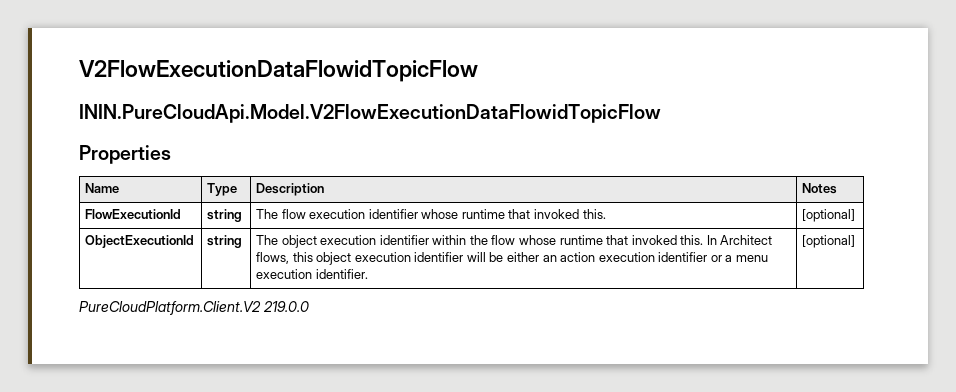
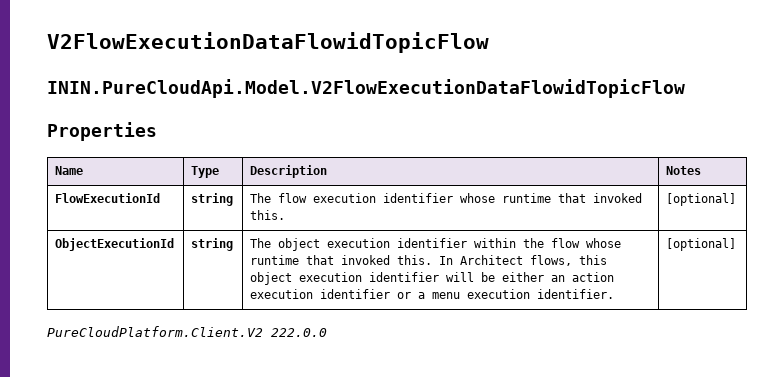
- PureCloudPlatform.Client.V2 219.0.0
+ PureCloudPlatform.Client.V2 222.0.0

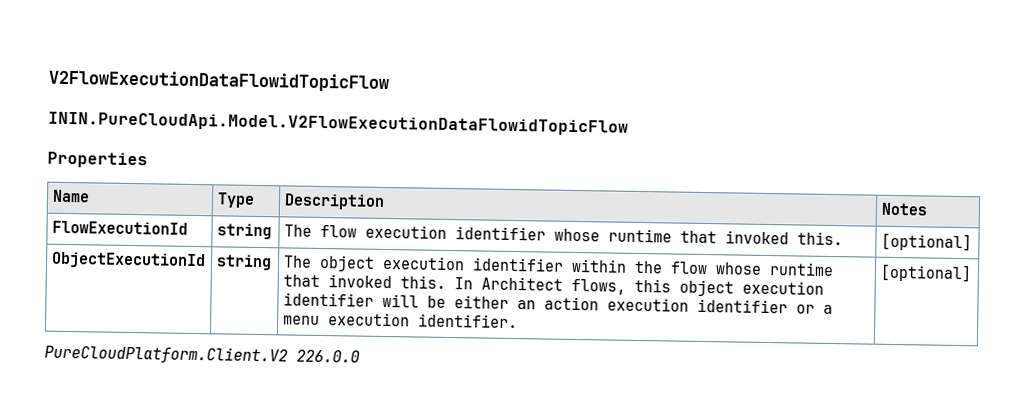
- PureCloudPlatform.Client.V2 222.0.0
+ PureCloudPlatform.Client.V2 226.0.0

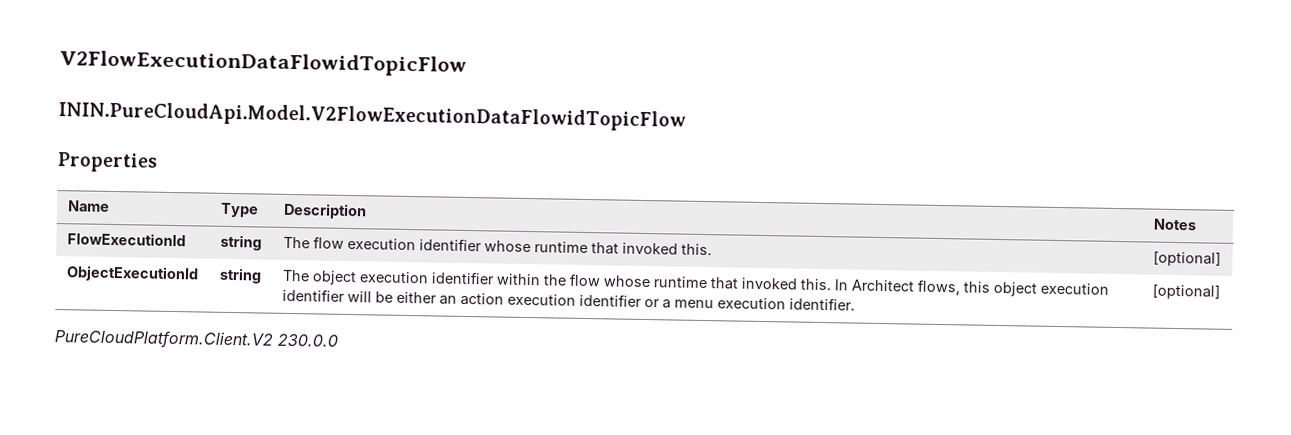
- PureCloudPlatform.Client.V2 226.0.0
+ PureCloudPlatform.Client.V2 230.0.0

